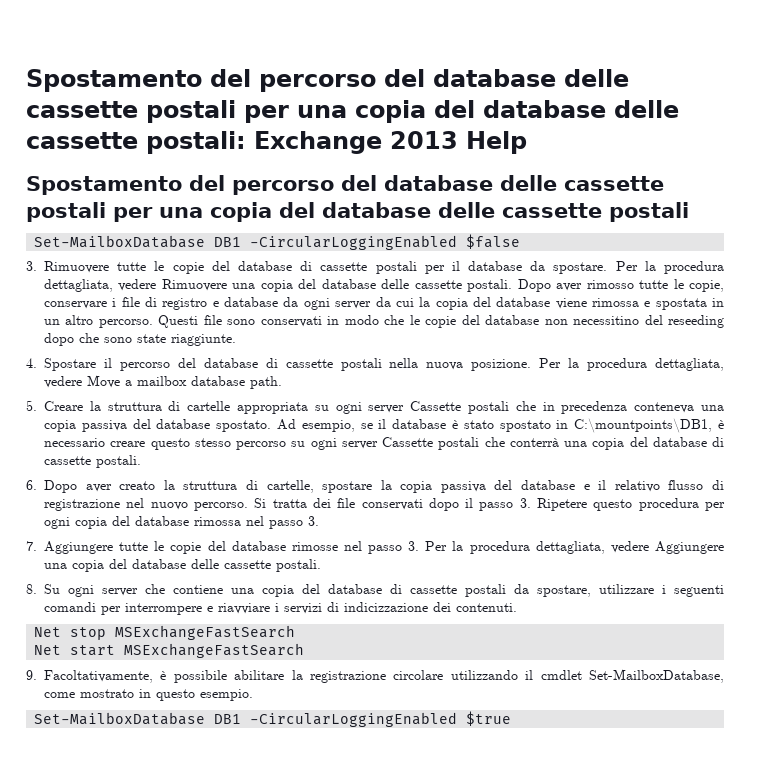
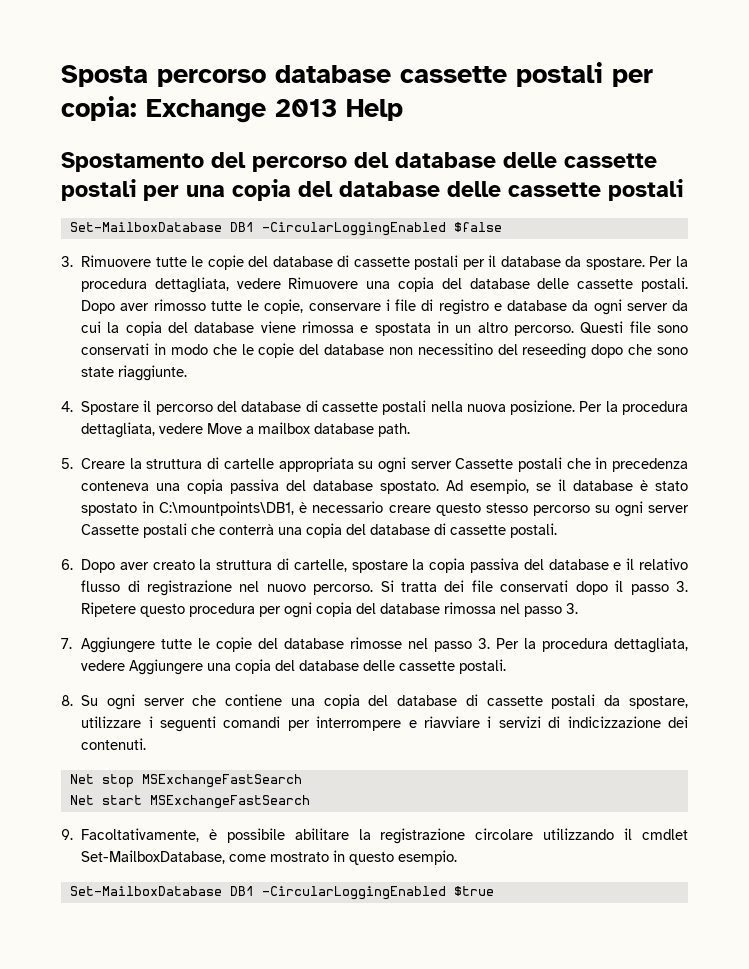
- Spostamento del percorso del database delle cassette postali per una copia del database delle cassette postali: Exchange 2013 Help
+ Sposta percorso database cassette postali per copia: Exchange 2013 Help

